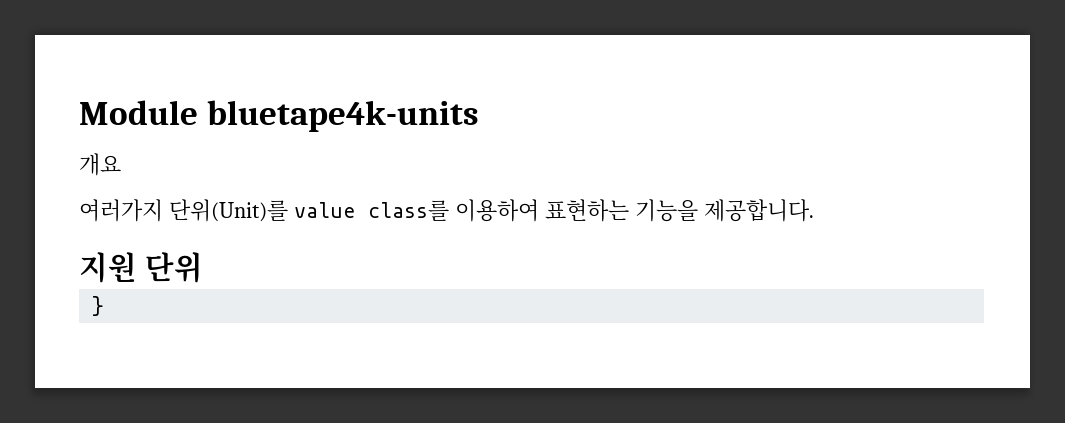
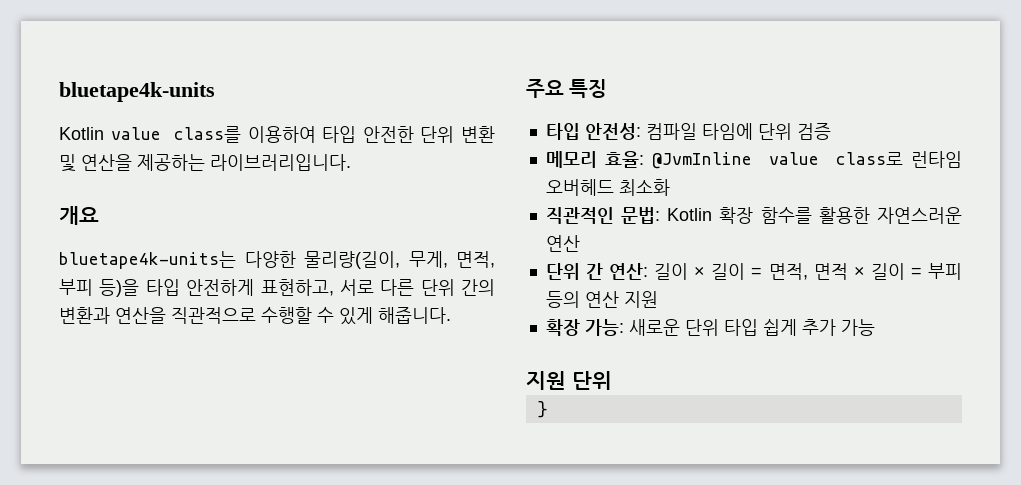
- Module bluetape4k-units
+ bluetape4k-units
+ Kotlin value class를 이용하여 타입 안전한 단위 변환 및 연산을 제공하는 라이브러리입니다.
  개요
- 여러가지 단위(Unit)를 value class를 이용하여 표현하는 기능을 제공합니다.
+ bluetape4k-units는 다양한 물리량(길이, 무게, 면적, 부피 등)을 타입 안전하게 표현하고, 서로 다른 단위 간의 변환과 연산을 직관적으로 수행할 수 있게 해줍니다.
+ 주요 특징
+ 타입 안전성: 컴파일 타임에 단위 검증
+ 메모리 효율: @JvmInline value class로 런타임 오버헤드 최소화
+ 직관적인 문법: Kotlin 확장 함수를 활용한 자연스러운 연산
+ 단위 간 연산: 길이 × 길이 = 면적, 면적 × 길이 = 부피 등의 연산 지원
+ 확장 가능: 새로운 단위 타입 쉽게 추가 가능

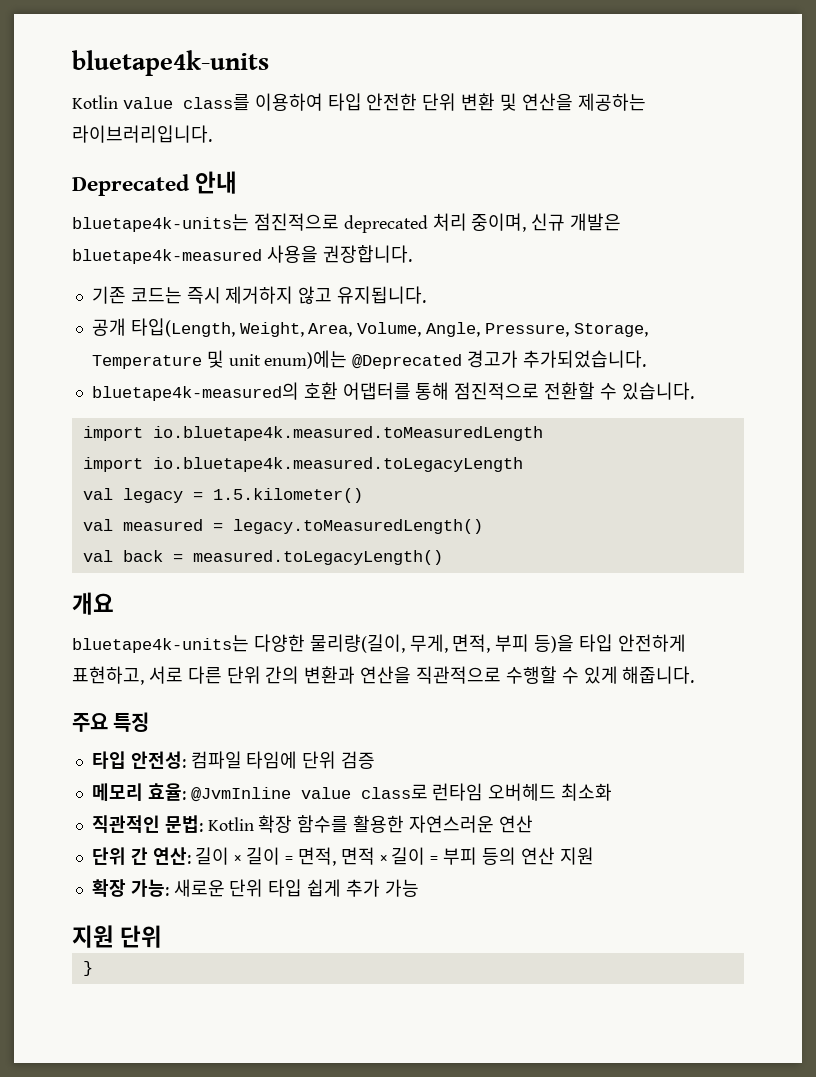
+ Deprecated 안내
+ bluetape4k-units는 점진적으로 deprecated 처리 중이며, 신규 개발은 bluetape4k-measured 사용을 권장합니다.
+ 기존 코드는 즉시 제거하지 않고 유지됩니다.
+ 공개 타입(Length, Weight, Area, Volume, Angle, Pressure, Storage, Temperature 및 unit enum)에는 @Deprecated 경고가 추가되었습니다.
+ bluetape4k-measured의 호환 어댑터를 통해 점진적으로 전환할 수 있습니다.
+ import io.bluetape4k.measured.toMeasuredLength
+ import io.bluetape4k.measured.toLegacyLength
+ val legacy = 1.5.kilometer()
+ val measured = legacy.toMeasuredLength()
+ val back = measured.toLegacyLength()

